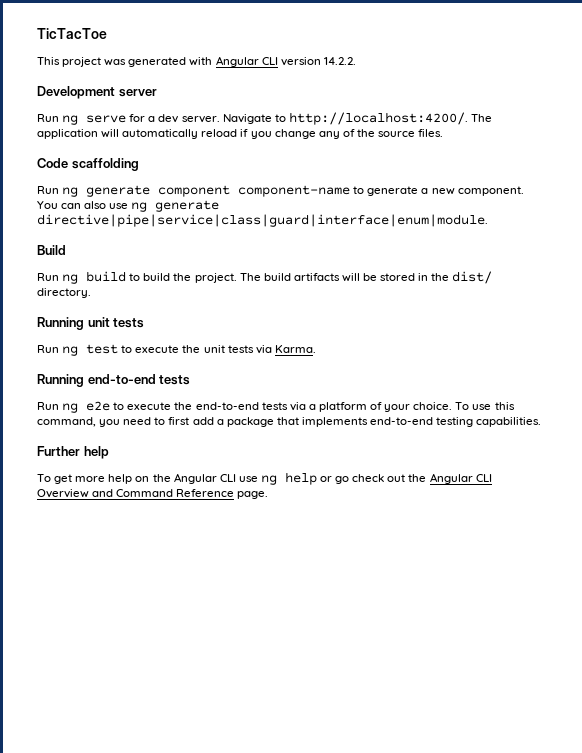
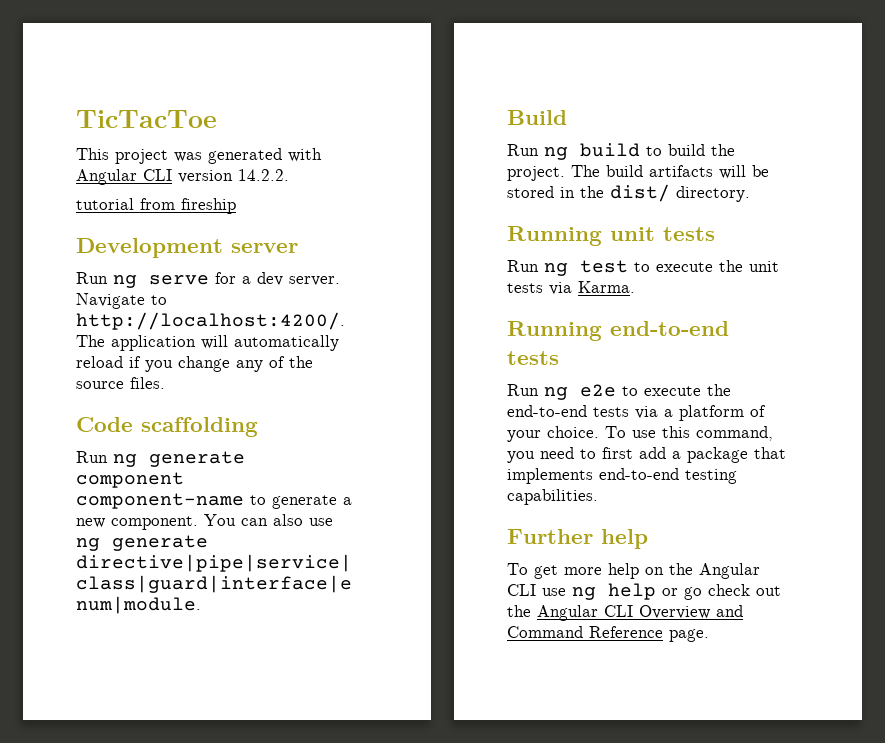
+ tutorial from fireship

